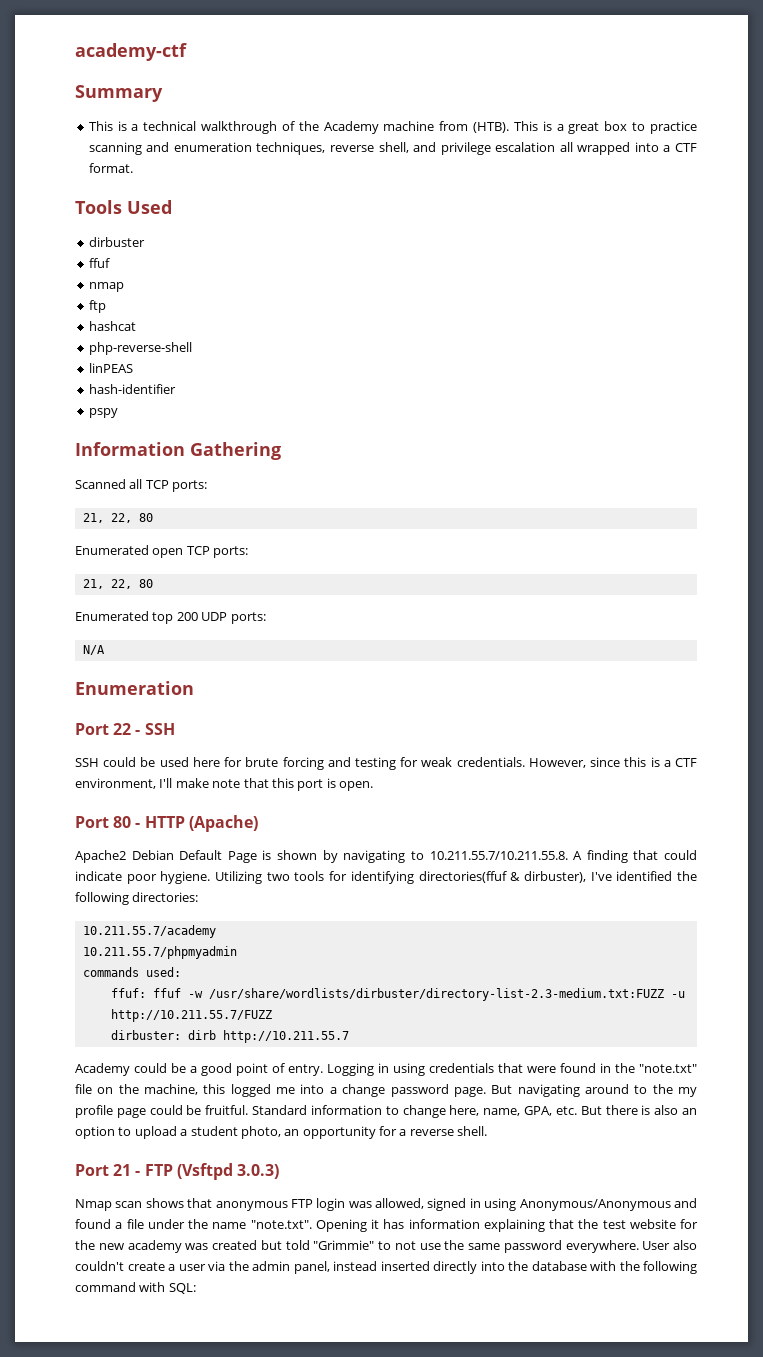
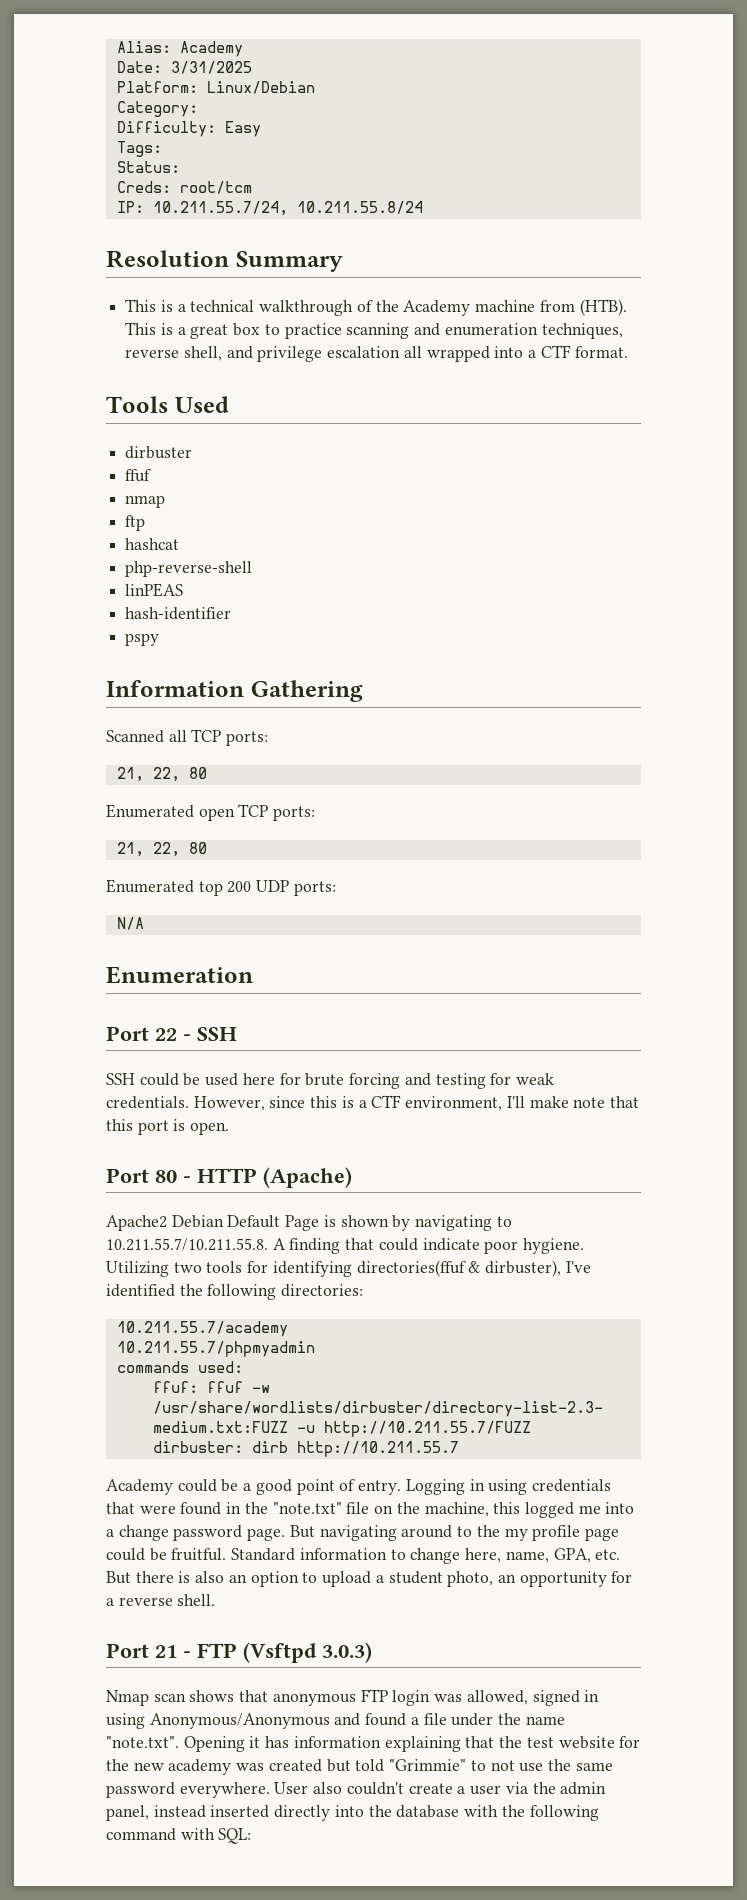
- academy-ctf
- Summary
+ Alias: Academy
+ Date: 3/31/2025
+ Platform: Linux/Debian
+ Category:
+ Difficulty: Easy
+ Tags:
+ Status:
+ Creds: root/tcm
+ IP: 10.211.55.7/24, 10.211.55.8/24
+ Resolution Summary

